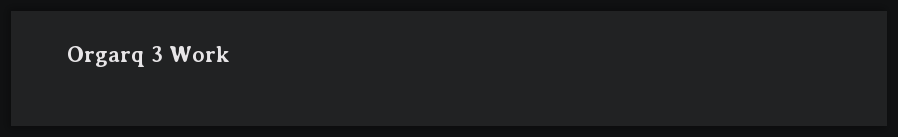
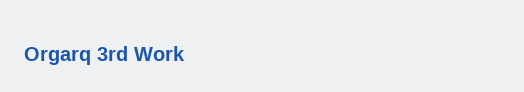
- Orgarq 3 Work
+ Orgarq 3rd Work

